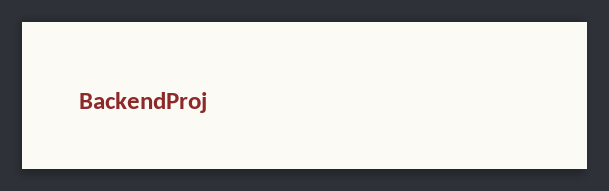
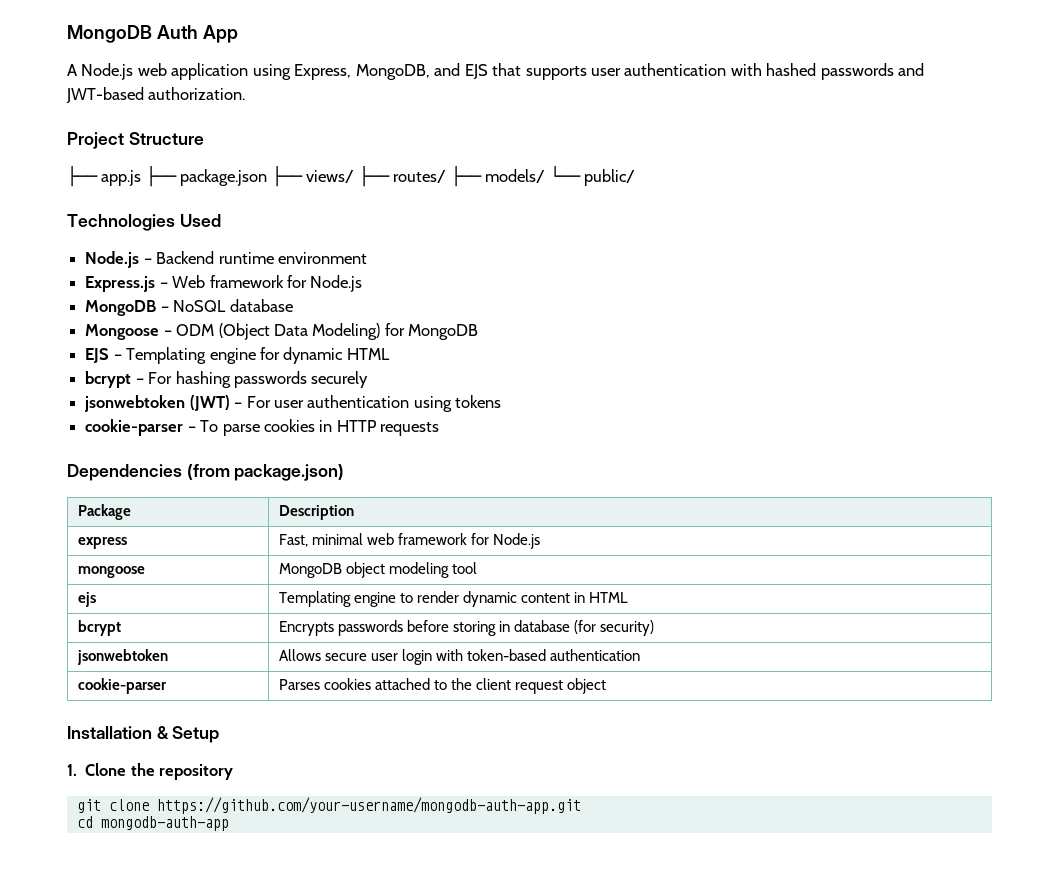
- BackendProj
+ MongoDB Auth App
+ A Node.js web application using Express, MongoDB, and EJS that supports user authentication with hashed passwords and JWT-based authorization.
+ Project Structure
+ ├── app.js ├── package.json ├── views/ ├── routes/ ├── models/ └── public/
+ Technologies Used
+ Node.js – Backend runtime environment
+ Express.js – Web framework for Node.js
+ MongoDB – NoSQL database
+ Mongoose – ODM (Object Data Modeling) for MongoDB
+ EJS – Templating engine for dynamic HTML
+ bcrypt – For hashing passwords securely
+ jsonwebtoken (JWT) – For user authentication using tokens
+ cookie-parser – To parse cookies in HTTP requests
+ Dependencies (from package.json)
+ Package | Description
+ express | Fast, minimal web framework for Node.js
+ mongoose | MongoDB object modeling tool
+ ejs | Templating engine to render dynamic content in HTML
+ bcrypt | Encrypts passwords before storing in database (for security)
+ jsonwebtoken | Allows secure user login with token-based authentication
+ cookie-parser | Parses cookies attached to the client request object
+ Installation & Setup
+ 1. Clone the repository
+ git clone https://github.com/your-username/mongodb-auth-app.git
+ cd mongodb-auth-app

